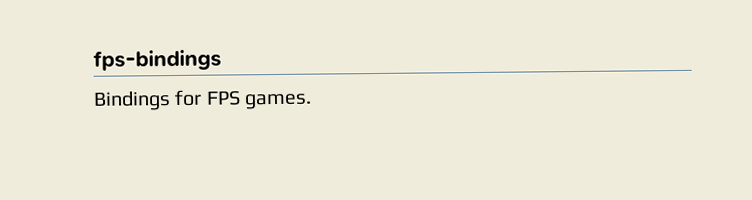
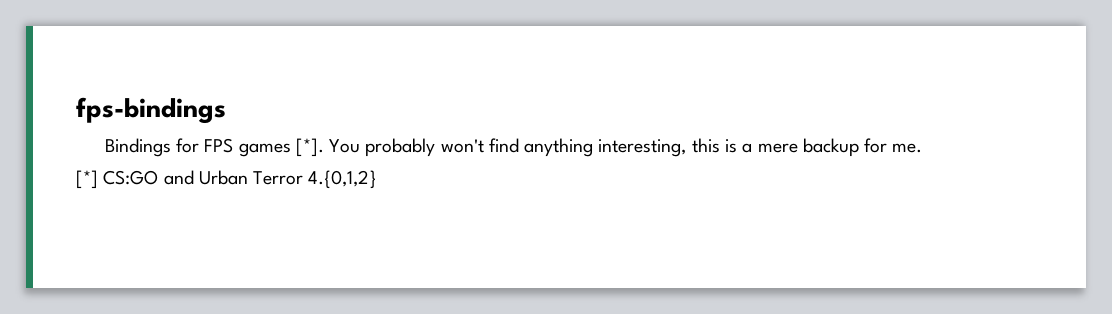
- Bindings for FPS games.
+ Bindings for FPS games [*]. You probably won't find anything interesting, this is a mere backup for me.
+ [*] CS:GO and Urban Terror 4.{0,1,2}

